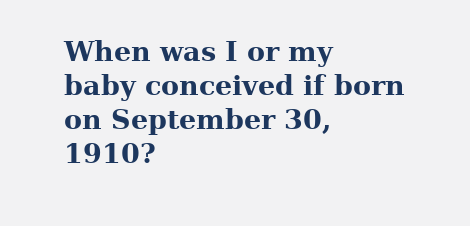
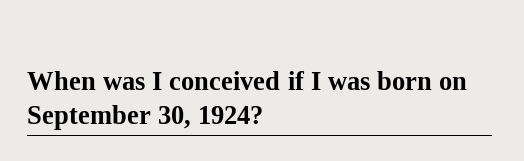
- When was I or my baby conceived if born on September 30, 1910?
+ When was I conceived if I was born on September 30, 1924?

